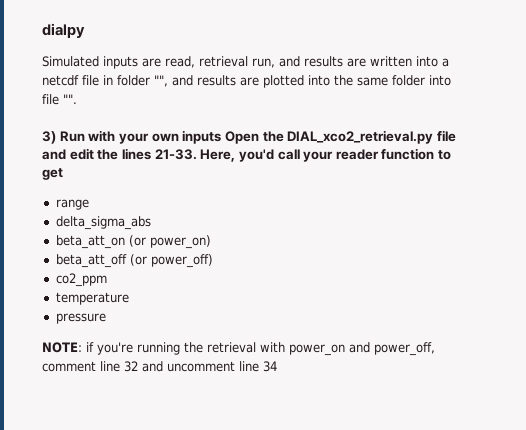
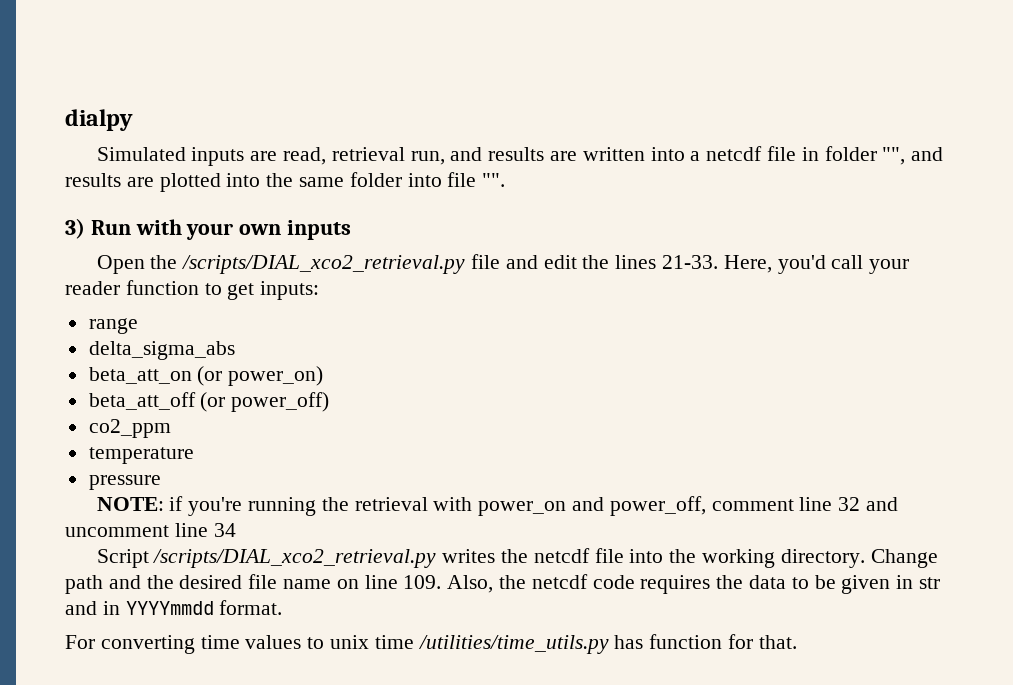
- 3) Run with your own inputs Open the DIAL_xco2_retrieval.py file and edit the lines 21-33.
+ 3) Run with your own inputs
+ Open the /scripts/DIAL_xco2_retrieval.py file and edit the lines 21-33.
- Here, you'd call your reader function to get
+ Here, you'd call your reader function to get inputs:
+ Script /scripts/DIAL_xco2_retrieval.py writes the netcdf file into the working directory. Change path and the desired file name on line 109. Also, the netcdf code requires the data to be given in str and in YYYYmmdd format.
+ For converting time values to unix time /utilities/time_utils.py has function for that.

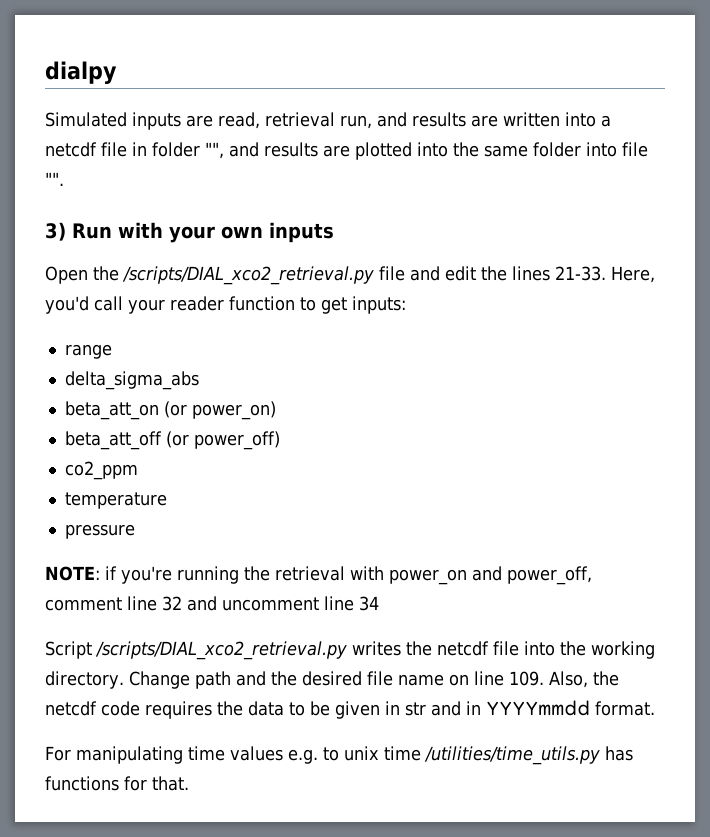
- For converting time values to unix time /utilities/time_utils.py has function for that.
+ For manipulating time values e.g. to unix time /utilities/time_utils.py has functions for that.

